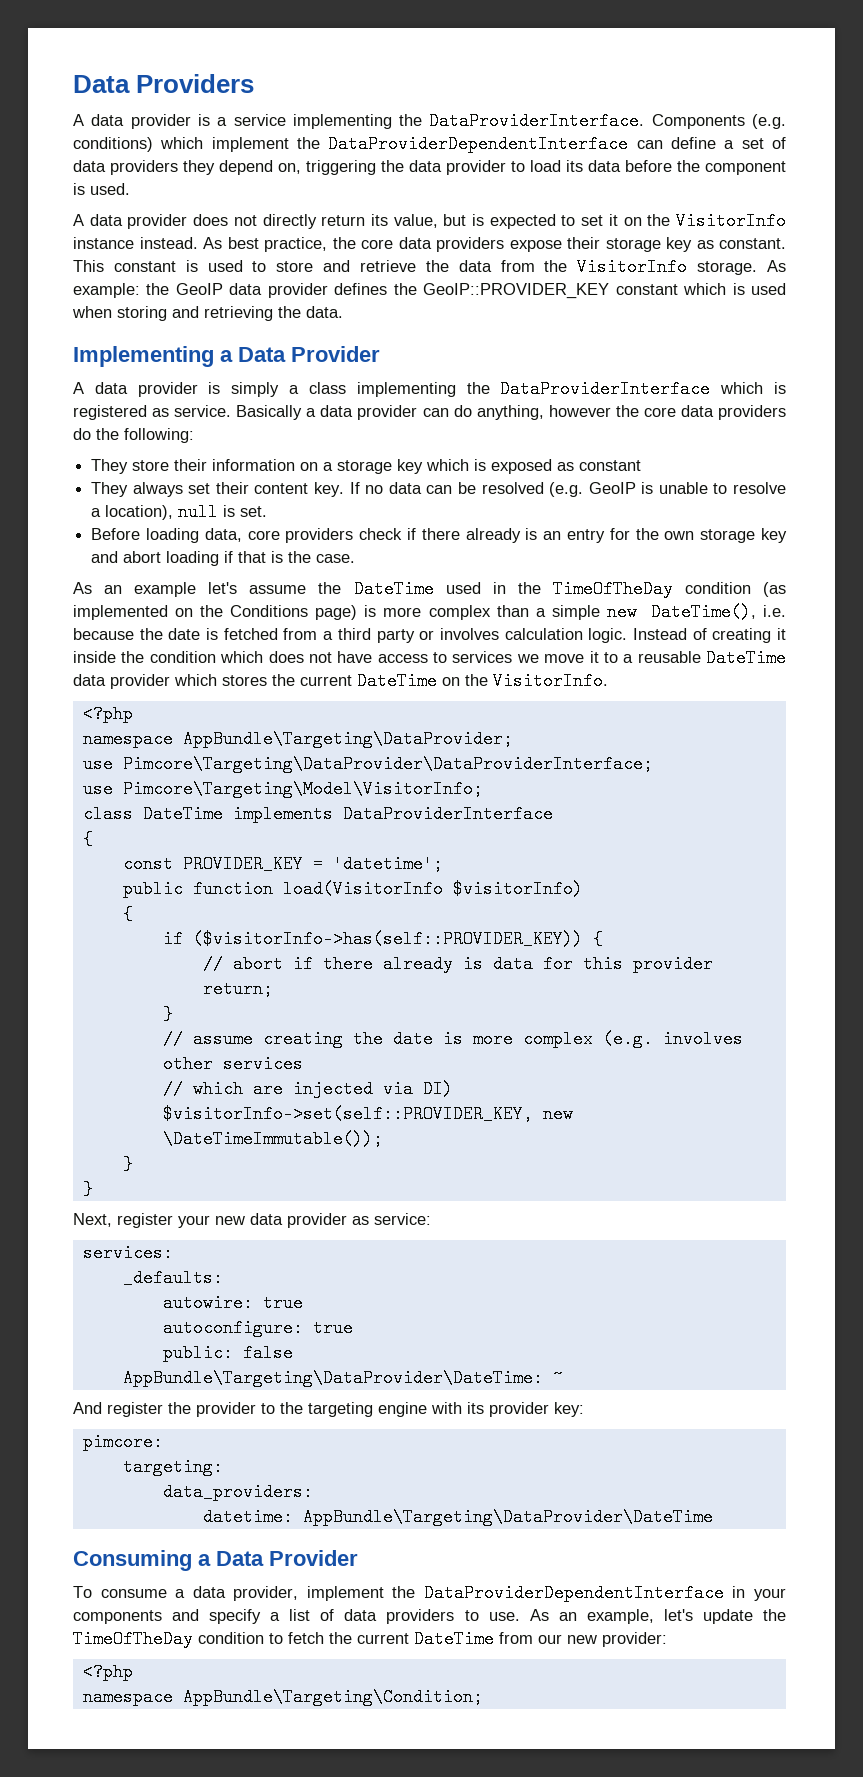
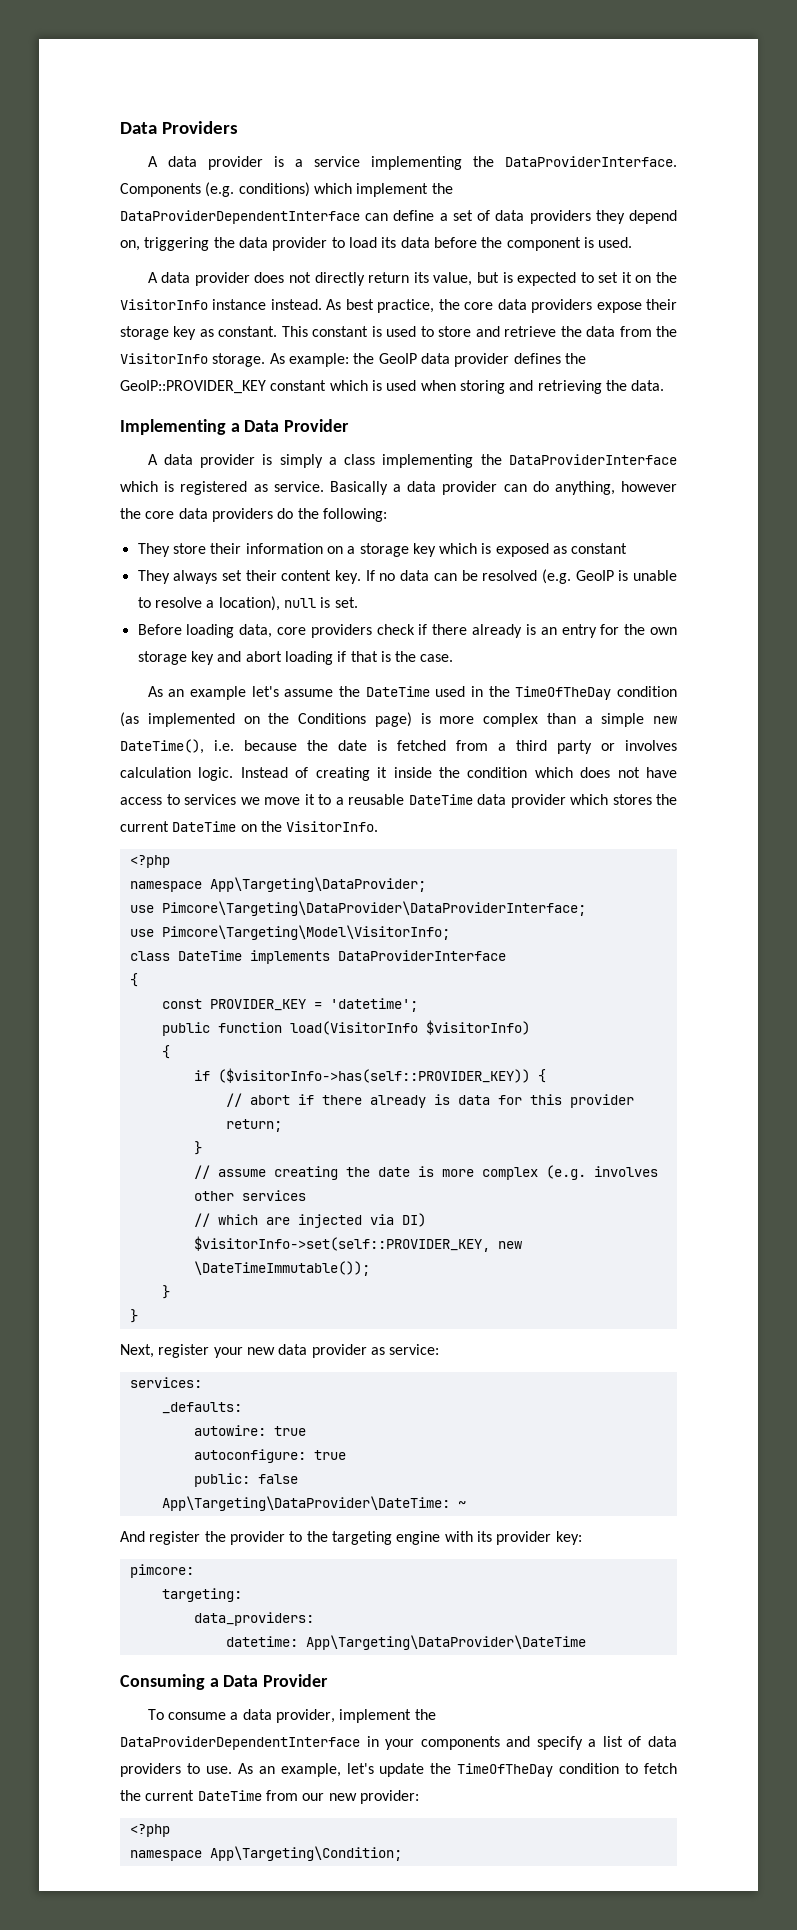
- namespace AppBundle\Targeting\DataProvider;
+ namespace App\Targeting\DataProvider;
- AppBundle\Targeting\DataProvider\DateTime: ~
+ App\Targeting\DataProvider\DateTime: ~
- datetime: AppBundle\Targeting\DataProvider\DateTime
+ datetime: App\Targeting\DataProvider\DateTime
- namespace AppBundle\Targeting\Condition;
+ namespace App\Targeting\Condition;

